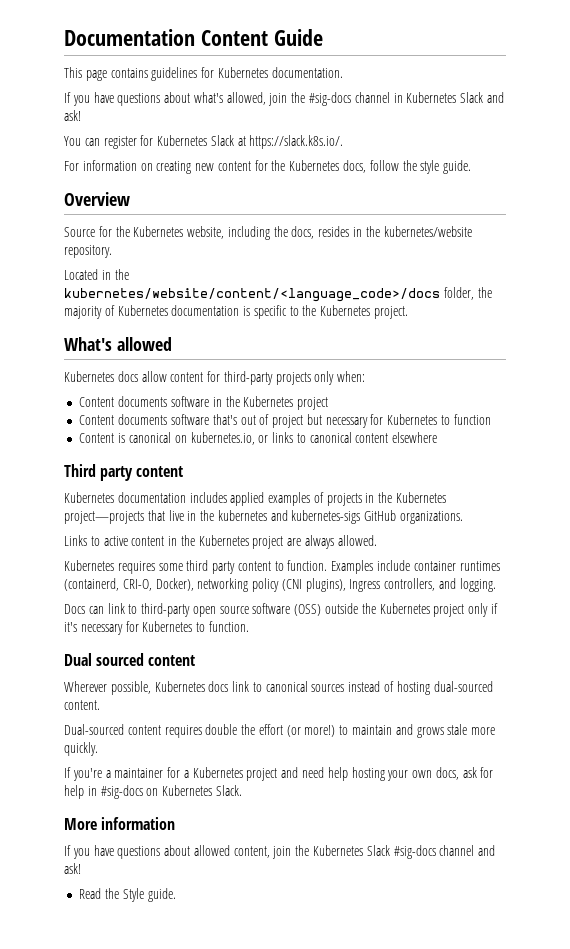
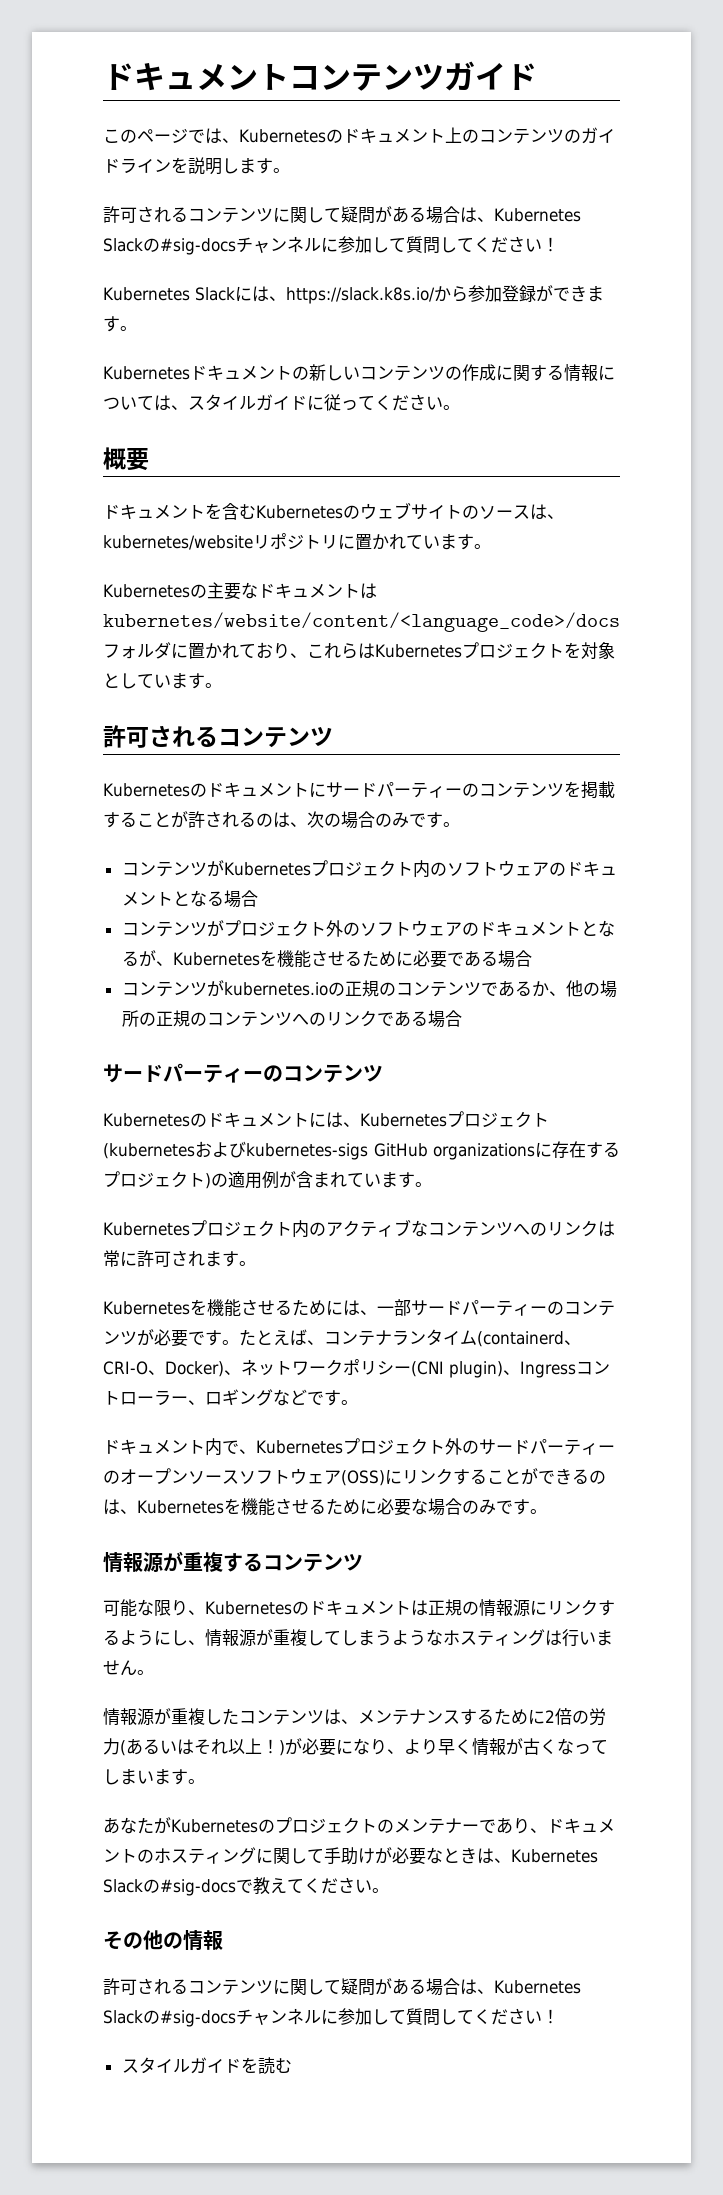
- Documentation Content Guide
- This page contains guidelines for Kubernetes documentation.
- If you have questions about what's allowed, join the #sig-docs channel in Kubernetes Slack and ask!
- You can register for Kubernetes Slack at https://slack.k8s.io/.
- For information on creating new content for the Kubernetes docs, follow the style guide.
- Overview
- Source for the Kubernetes website, including the docs, resides in the kubernetes/website repository.
- Located in the kubernetes/website/content/<language_code>/docs folder, the majority of Kubernetes documentation is specific to the Kubernetes project.
- What's allowed
- Kubernetes docs allow content for third-party projects only when:
- Content documents software in the Kubernetes project
- Content documents software that's out of project but necessary for Kubernetes to function
- Content is canonical on kubernetes.io, or links to canonical content elsewhere
- Third party content
- Kubernetes documentation includes applied examples of projects in the Kubernetes project—projects that live in the kubernetes and kubernetes-sigs GitHub organizations.
- Links to active content in the Kubernetes project are always allowed.
- Kubernetes requires some third party content to function. Examples include container runtimes (containerd, CRI-O, Docker), networking policy (CNI plugins), Ingress controllers, and logging.
- Docs can link to third-party open source software (OSS) outside the Kubernetes project only if it's necessary for Kubernetes to function.
- Dual sourced content
- Wherever possible, Kubernetes docs link to canonical sources instead of hosting dual-sourced content.
- Dual-sourced content requires double the effort (or more!) to maintain and grows stale more quickly.
- If you're a maintainer for a Kubernetes project and need help hosting your own docs, ask for help in #sig-docs on Kubernetes Slack.
- More information
- If you have questions about allowed content, join the Kubernetes Slack #sig-docs channel and ask!
- Read the Style guide.
+ ドキュメントコンテンツガイド
+ このページでは、Kubernetesのドキュメント上のコンテンツのガイドラインを説明します。
+ 許可されるコンテンツに関して疑問がある場合は、Kubernetes Slackの#sig-docsチャンネルに参加して質問してください！
+ Kubernetes Slackには、https://slack.k8s.io/から参加登録ができます。
+ Kubernetesドキュメントの新しいコンテンツの作成に関する情報については、スタイルガイドに従ってください。
+ 概要
+ ドキュメントを含むKubernetesのウェブサイトのソースは、kubernetes/websiteリポジトリに置かれています。
+ Kubernetesの主要なドキュメントはkubernetes/website/content/<language_code>/docsフォルダに置かれており、これらはKubernetesプロジェクトを対象としています。
+ 許可されるコンテンツ
+ Kubernetesのドキュメントにサードパーティーのコンテンツを掲載することが許されるのは、次の場合のみです。
+ コンテンツがKubernetesプロジェクト内のソフトウェアのドキュメントとなる場合
+ コンテンツがプロジェクト外のソフトウェアのドキュメントとなるが、Kubernetesを機能させるために必要である場合
+ コンテンツがkubernetes.ioの正規のコンテンツであるか、他の場所の正規のコンテンツへのリンクである場合
+ サードパーティーのコンテンツ
+ Kubernetesのドキュメントには、Kubernetesプロジェクト(kubernetesおよびkubernetes-sigs GitHub organizationsに存在するプロジェクト)の適用例が含まれています。
+ Kubernetesプロジェクト内のアクティブなコンテンツへのリンクは常に許可されます。
+ Kubernetesを機能させるためには、一部サードパーティーのコンテンツが必要です。たとえば、コンテナランタイム(containerd、CRI-O、Docker)、ネットワークポリシー(CNI plugin)、Ingressコントローラー、ロギングなどです。
+ ドキュメント内で、Kubernetesプロジェクト外のサードパーティーのオープンソースソフトウェア(OSS)にリンクすることができるのは、Kubernetesを機能させるために必要な場合のみです。
+ 情報源が重複するコンテンツ
+ 可能な限り、Kubernetesのドキュメントは正規の情報源にリンクするようにし、情報源が重複してしまうようなホスティングは行いません。
+ 情報源が重複したコンテンツは、メンテナンスするために2倍の労力(あるいはそれ以上！)が必要になり、より早く情報が古くなってしまいます。
+ あなたがKubernetesのプロジェクトのメンテナーであり、ドキュメントのホスティングに関して手助けが必要なときは、Kubernetes Slackの#sig-docsで教えてください。
+ その他の情報
+ 許可されるコンテンツに関して疑問がある場合は、Kubernetes Slackの#sig-docsチャンネルに参加して質問してください！
+ スタイルガイドを読む

